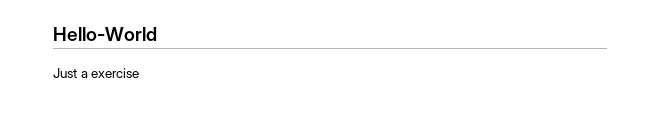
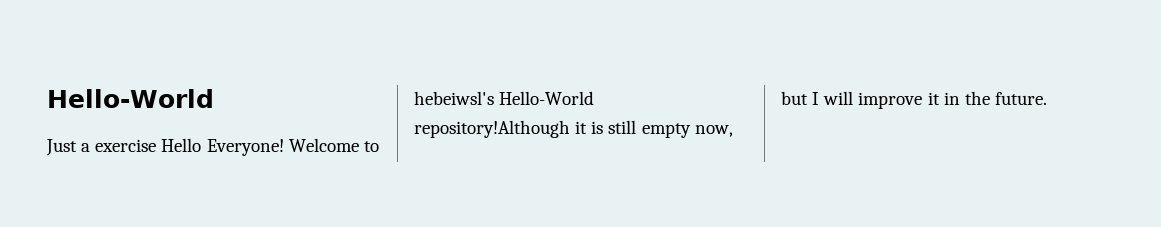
- Just a exercise
+ Just a exercise Hello Everyone! Welcome to hebeiwsl's Hello-World repository!Although it is still empty now, but I will improve it in the future.

